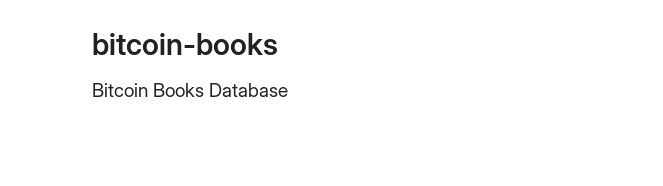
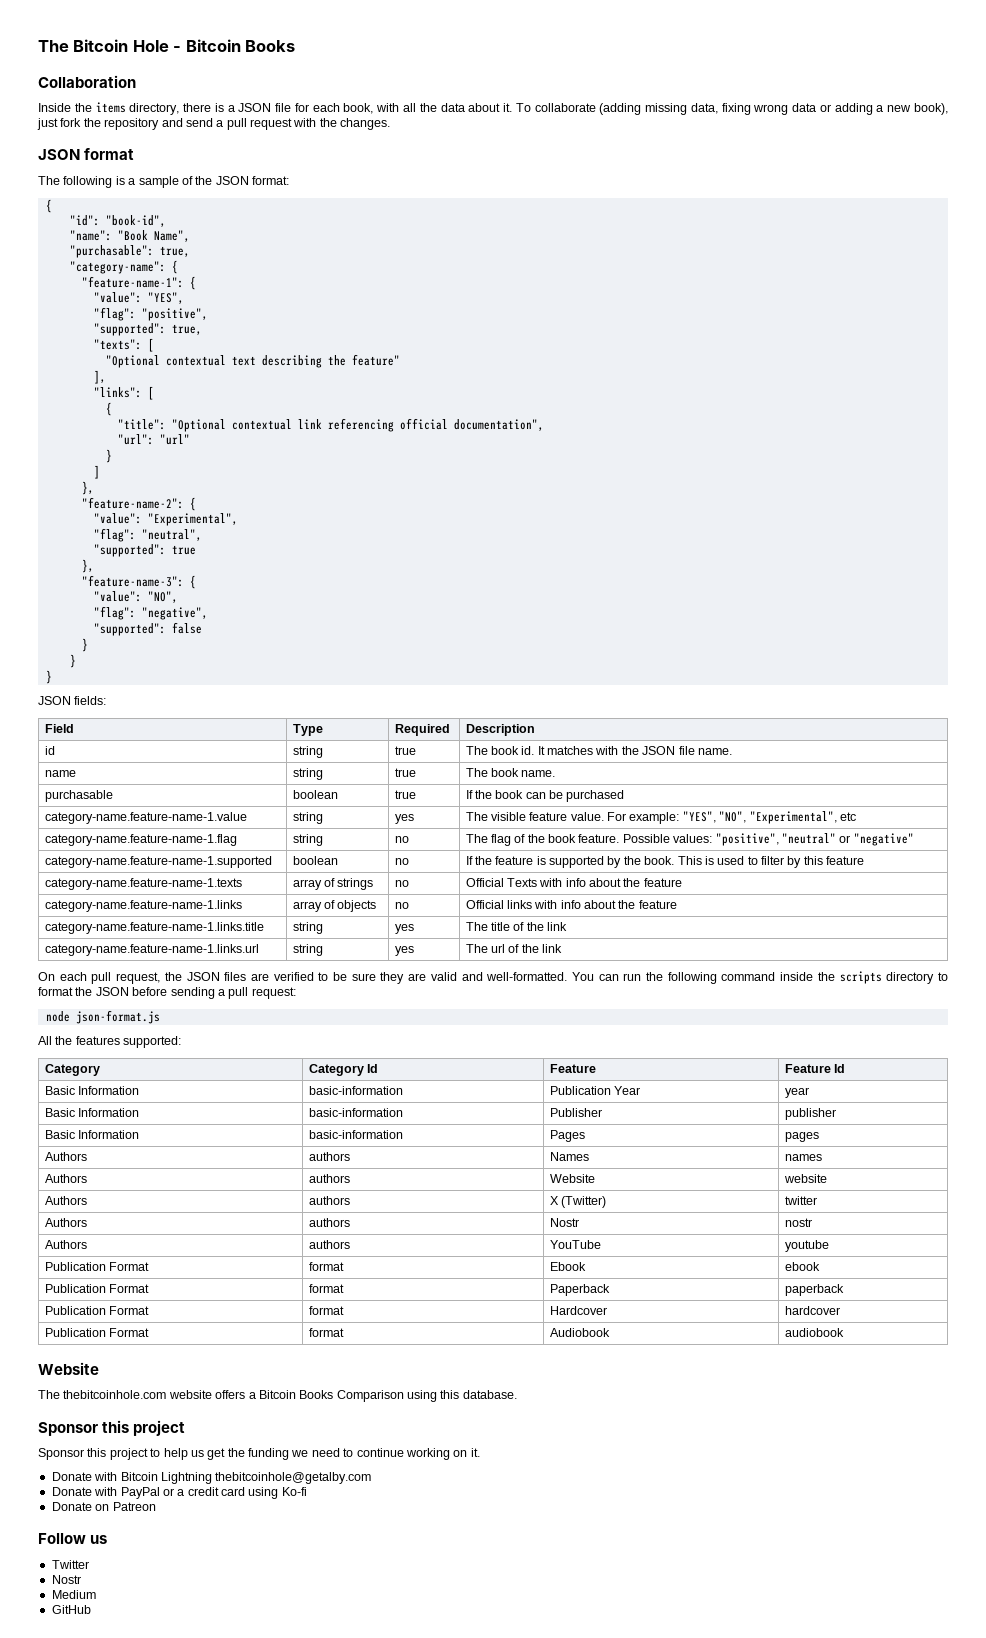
- bitcoin-books
- Bitcoin Books Database
+ The Bitcoin Hole - Bitcoin Books
+ Collaboration
+ Inside the items directory, there is a JSON file for each book, with all the data about it. To collaborate (adding missing data, fixing wrong data or adding a new book), just fork the repository and send a pull request with the changes.
+ JSON format
+ The following is a sample of the JSON format:
+ {
+ "id": "book-id",
+ "name": "Book Name",
+ "purchasable": true,
+ "category-name": {
+ "feature-name-1": {
+ "value": "YES",
+ "flag": "positive",
+ "supported": true,
+ "texts": [
+ "Optional contextual text describing the feature"
+ ],
+ "links": [
+ {
+ "title": "Optional contextual link referencing official documentation",
+ "url": "url"
+ }
+ ]
+ },
+ "feature-name-2": {
+ "value": "Experimental",
+ "flag": "neutral",
+ "supported": true
+ },
+ "feature-name-3": {
+ "value": "NO",
+ "flag": "negative",
+ "supported": false
+ }
+ }
+ }
+ JSON fields:
+ Field | Type | Required | Description
+ id | string | true | The book id. It matches with the JSON file name.
+ name | string | true | The book name.
+ purchasable | boolean | true | If the book can be purchased
+ category-name.feature-name-1.value | string | yes | The visible feature value. For example: "YES", "NO", "Experimental", etc
+ category-name.feature-name-1.flag | string | no | The flag of the book feature. Possible values: "positive", "neutral" or "negative"
+ category-name.feature-name-1.supported | boolean | no | If the feature is supported by the book. This is used to filter by this feature
+ category-name.feature-name-1.texts | array of strings | no | Official Texts with info about the feature
+ category-name.feature-name-1.links | array of objects | no | Official links with info about the feature
+ category-name.feature-name-1.links.title | string | yes | The title of the link
+ category-name.feature-name-1.links.url | string | yes | The url of the link
+ On each pull request, the JSON files are verified to be sure they are valid and well-formatted. You can run the following command inside the scripts directory to format the JSON before sending a pull request:
+ node json-format.js
+ All the features supported:
+ Category | Category Id | Feature | Feature Id
+ Basic Information | basic-information | Publication Year | year
+ Basic Information | basic-information | Publisher | publisher
+ Basic Information | basic-information | Pages | pages
+ Authors | authors | Names | names
+ Authors | authors | Website | website
+ Authors | authors | X (Twitter) | twitter
+ Authors | authors | Nostr | nostr
+ Authors | authors | YouTube | youtube
+ Publication Format | format | Ebook | ebook
+ Publication Format | format | Paperback | paperback
+ Publication Format | format | Hardcover | hardcover
+ Publication Format | format | Audiobook | audiobook
+ Website
+ The thebitcoinhole.com website offers a Bitcoin Books Comparison using this database.
+ Sponsor this project
+ Sponsor this project to help us get the funding we need to continue working on it.
+ Donate with Bitcoin Lightning thebitcoinhole@getalby.com
+ Donate with PayPal or a credit card using Ko-fi
+ Donate on Patreon
+ Follow us
+ Twitter
+ Nostr
+ Medium
+ GitHub

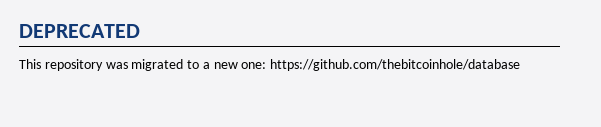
- The Bitcoin Hole - Bitcoin Books
- Collaboration
- Inside the items directory, there is a JSON file for each book, with all the data about it. To collaborate (adding missing data, fixing wrong data or adding a new book), just fork the repository and send a pull request with the changes.
- JSON format
- The following is a sample of the JSON format:
- {
- "id": "book-id",
- "name": "Book Name",
- "purchasable": true,
- "category-name": {
- "feature-name-1": {
- "value": "YES",
- "flag": "positive",
- "supported": true,
- "texts": [
- "Optional contextual text describing the feature"
- ],
- "links": [
- {
- "title": "Optional contextual link referencing official documentation",
- "url": "url"
- }
- ]
- },
- "feature-name-2": {
- "value": "Experimental",
- "flag": "neutral",
- "supported": true
- },
- "feature-name-3": {
- "value": "NO",
- "flag": "negative",
- "supported": false
- }
- }
- }
- JSON fields:
- Field | Type | Required | Description
- id | string | true | The book id. It matches with the JSON file name.
- name | string | true | The book name.
- purchasable | boolean | true | If the book can be purchased
- category-name.feature-name-1.value | string | yes | The visible feature value. For example: "YES", "NO", "Experimental", etc
- category-name.feature-name-1.flag | string | no | The flag of the book feature. Possible values: "positive", "neutral" or "negative"
- category-name.feature-name-1.supported | boolean | no | If the feature is supported by the book. This is used to filter by this feature
- category-name.feature-name-1.texts | array of strings | no | Official Texts with info about the feature
- category-name.feature-name-1.links | array of objects | no | Official links with info about the feature
- category-name.feature-name-1.links.title | string | yes | The title of the link
- category-name.feature-name-1.links.url | string | yes | The url of the link
- On each pull request, the JSON files are verified to be sure they are valid and well-formatted. You can run the following command inside the scripts directory to format the JSON before sending a pull request:
- node json-format.js
- All the features supported:
- Category | Category Id | Feature | Feature Id
- Basic Information | basic-information | Publication Year | year
- Basic Information | basic-information | Publisher | publisher
- Basic Information | basic-information | Pages | pages
- Authors | authors | Names | names
- Authors | authors | Website | website
- Authors | authors | X (Twitter) | twitter
- Authors | authors | Nostr | nostr
- Authors | authors | YouTube | youtube
- Publication Format | format | Ebook | ebook
- Publication Format | format | Paperback | paperback
- Publication Format | format | Hardcover | hardcover
- Publication Format | format | Audiobook | audiobook
- Website
- The thebitcoinhole.com website offers a Bitcoin Books Comparison using this database.
- Sponsor this project
- Sponsor this project to help us get the funding we need to continue working on it.
- Donate with Bitcoin Lightning thebitcoinhole@getalby.com
- Donate with PayPal or a credit card using Ko-fi
- Donate on Patreon
- Follow us
- Twitter
- Nostr
- Medium
- GitHub
+ DEPRECATED
+ This repository was migrated to a new one: https://github.com/thebitcoinhole/database

